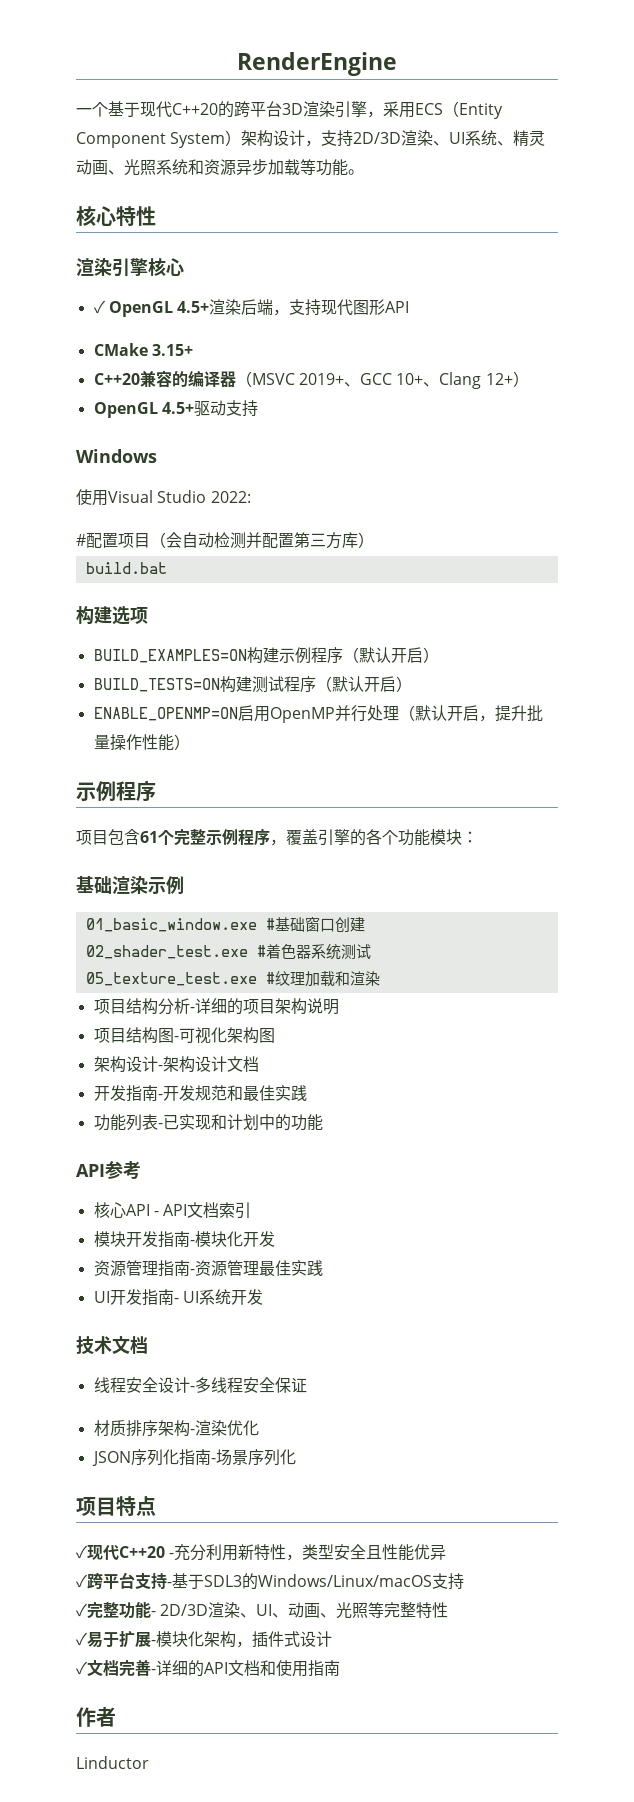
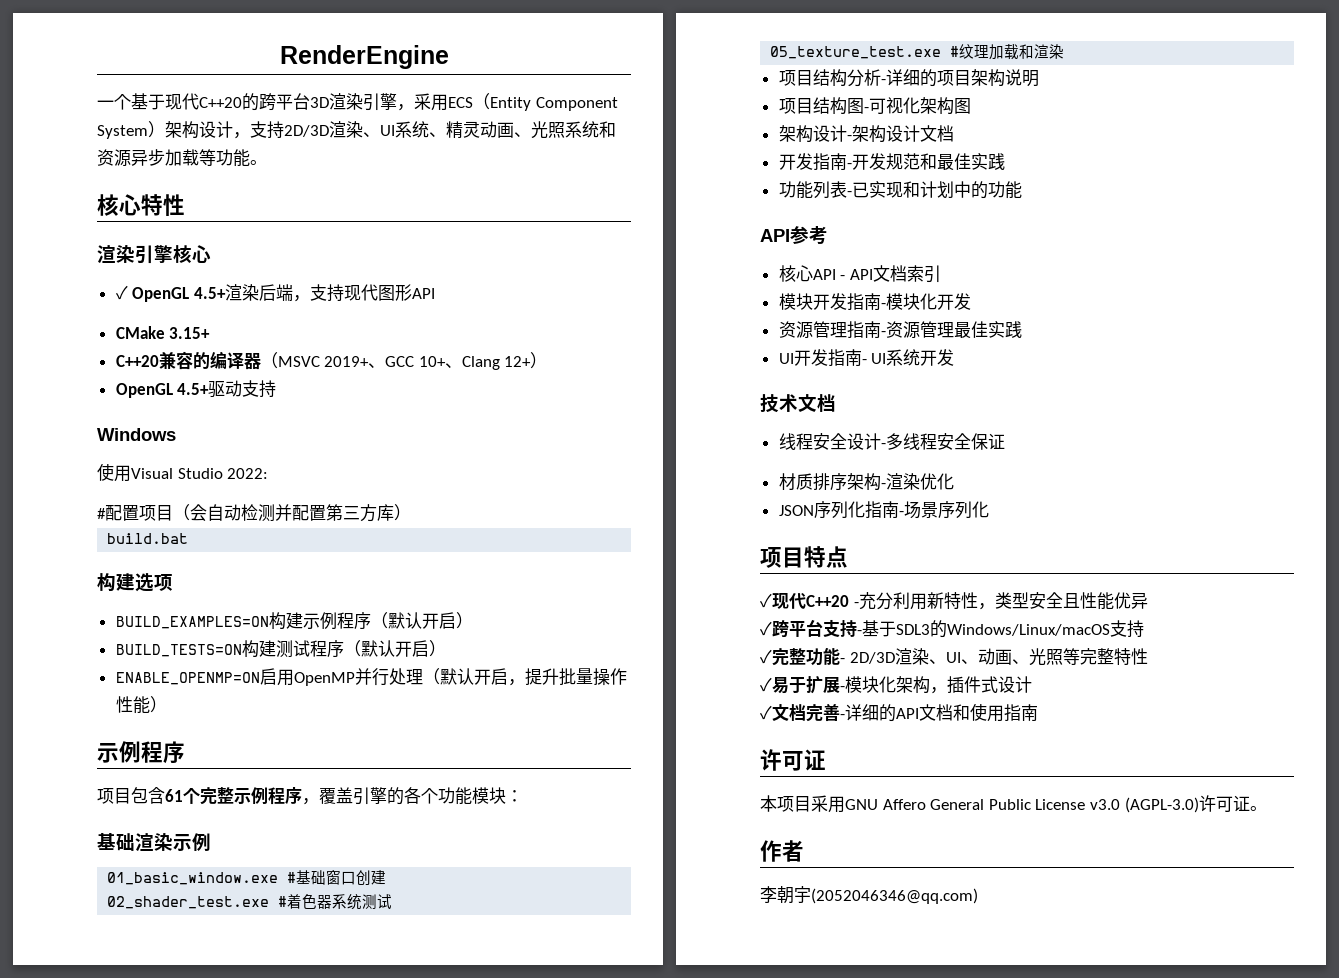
  ✓文档完善-详细的API文档和使用指南
+ 许可证
+ 本项目采用GNU Affero General Public License v3.0 (AGPL-3.0)许可证。
- Linductor
+ 李朝宇(2052046346@qq.com)

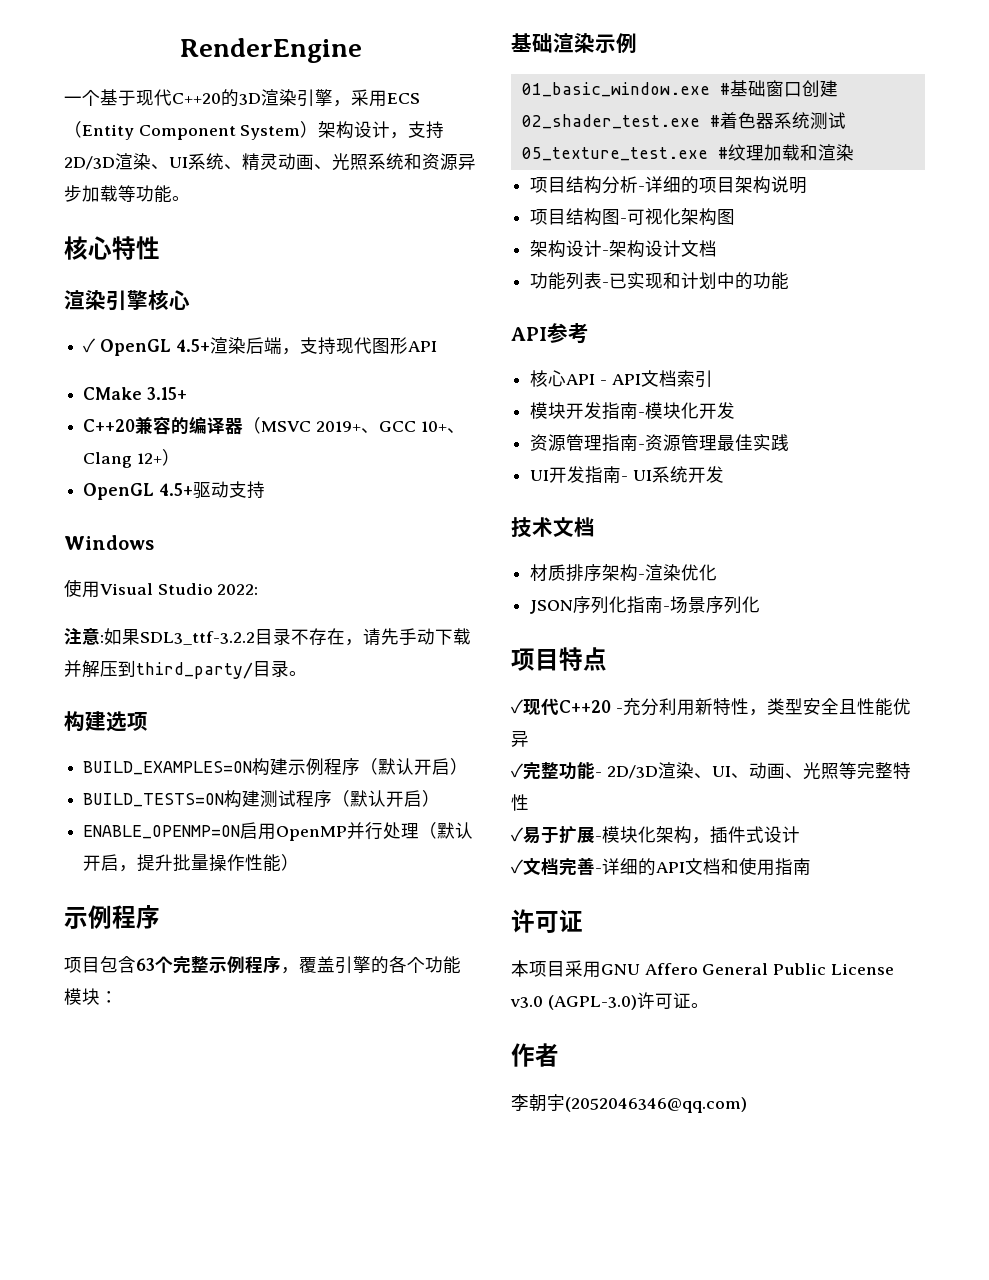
- 一个基于现代C++20的跨平台3D渲染引擎，采用ECS（Entity Component System）架构设计，支持2D/3D渲染、UI系统、精灵动画、光照系统和资源异步加载等功能。
+ 一个基于现代C++20的3D渲染引擎，采用ECS（Entity Component System）架构设计，支持2D/3D渲染、UI系统、精灵动画、光照系统和资源异步加载等功能。
- #配置项目（会自动检测并配置第三方库）
- build.bat
+ 注意:如果SDL3_ttf-3.2.2目录不存在，请先手动下载并解压到third_party/目录。
- 项目包含61个完整示例程序，覆盖引擎的各个功能模块：
+ 项目包含63个完整示例程序，覆盖引擎的各个功能模块：
- 开发指南-开发规范和最佳实践
- 线程安全设计-多线程安全保证
- ✓跨平台支持-基于SDL3的Windows/Linux/macOS支持

